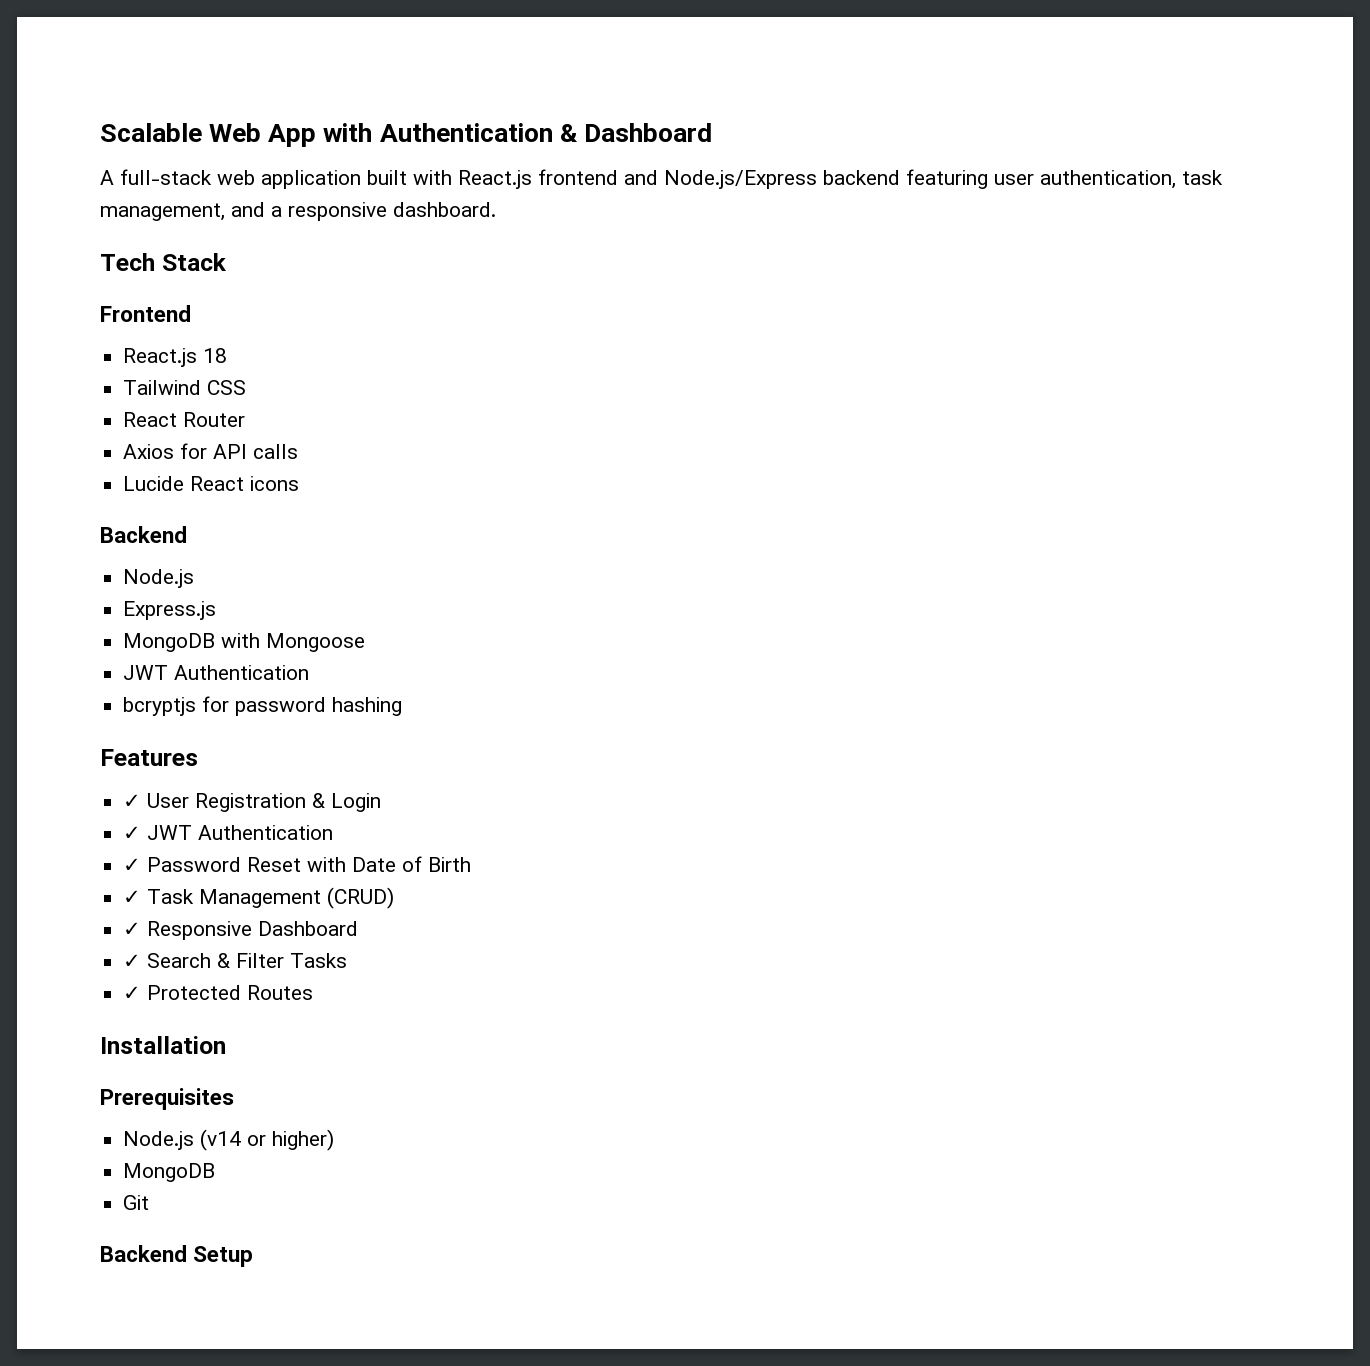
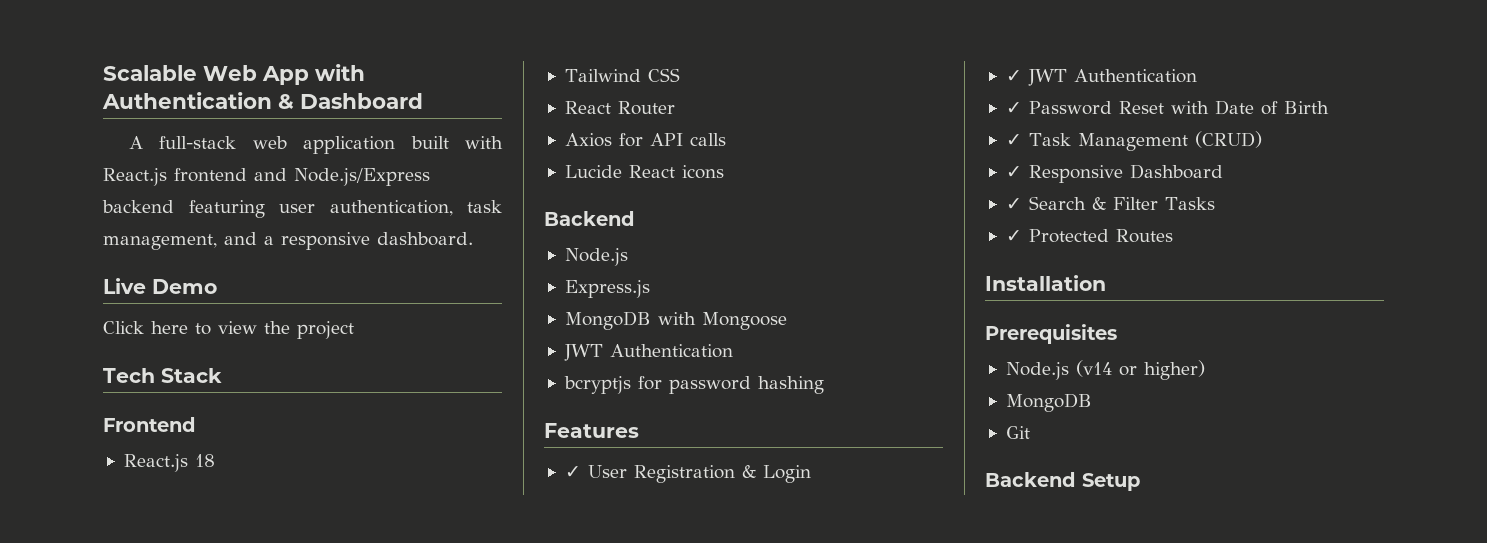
+ Live Demo
+ Click here to view the project

